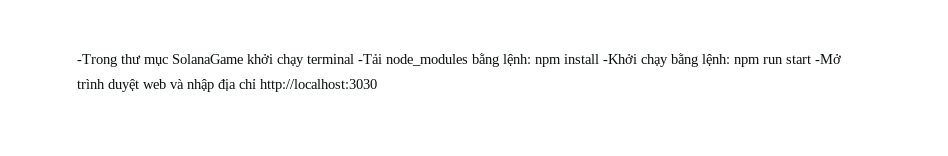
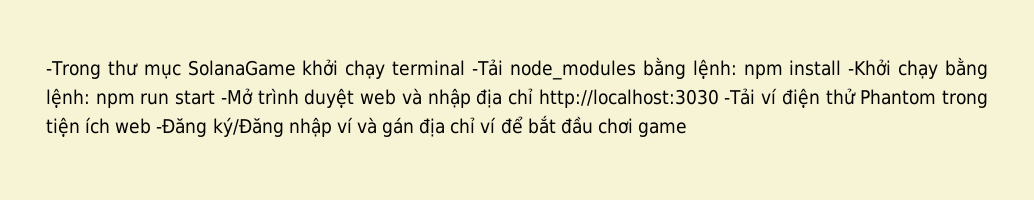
- -Trong thư mục SolanaGame khởi chạy terminal -Tải node_modules bằng lệnh: npm install -Khởi chạy bằng lệnh: npm run start -Mở trình duyệt web và nhập địa chỉ http://localhost:3030
+ -Trong thư mục SolanaGame khởi chạy terminal -Tải node_modules bằng lệnh: npm install -Khởi chạy bằng lệnh: npm run start -Mở trình duyệt web và nhập địa chỉ http://localhost:3030 -Tải ví điện thử Phantom trong tiện ích web -Đăng ký/Đăng nhập ví và gán địa chỉ ví để bắt đầu chơi game

